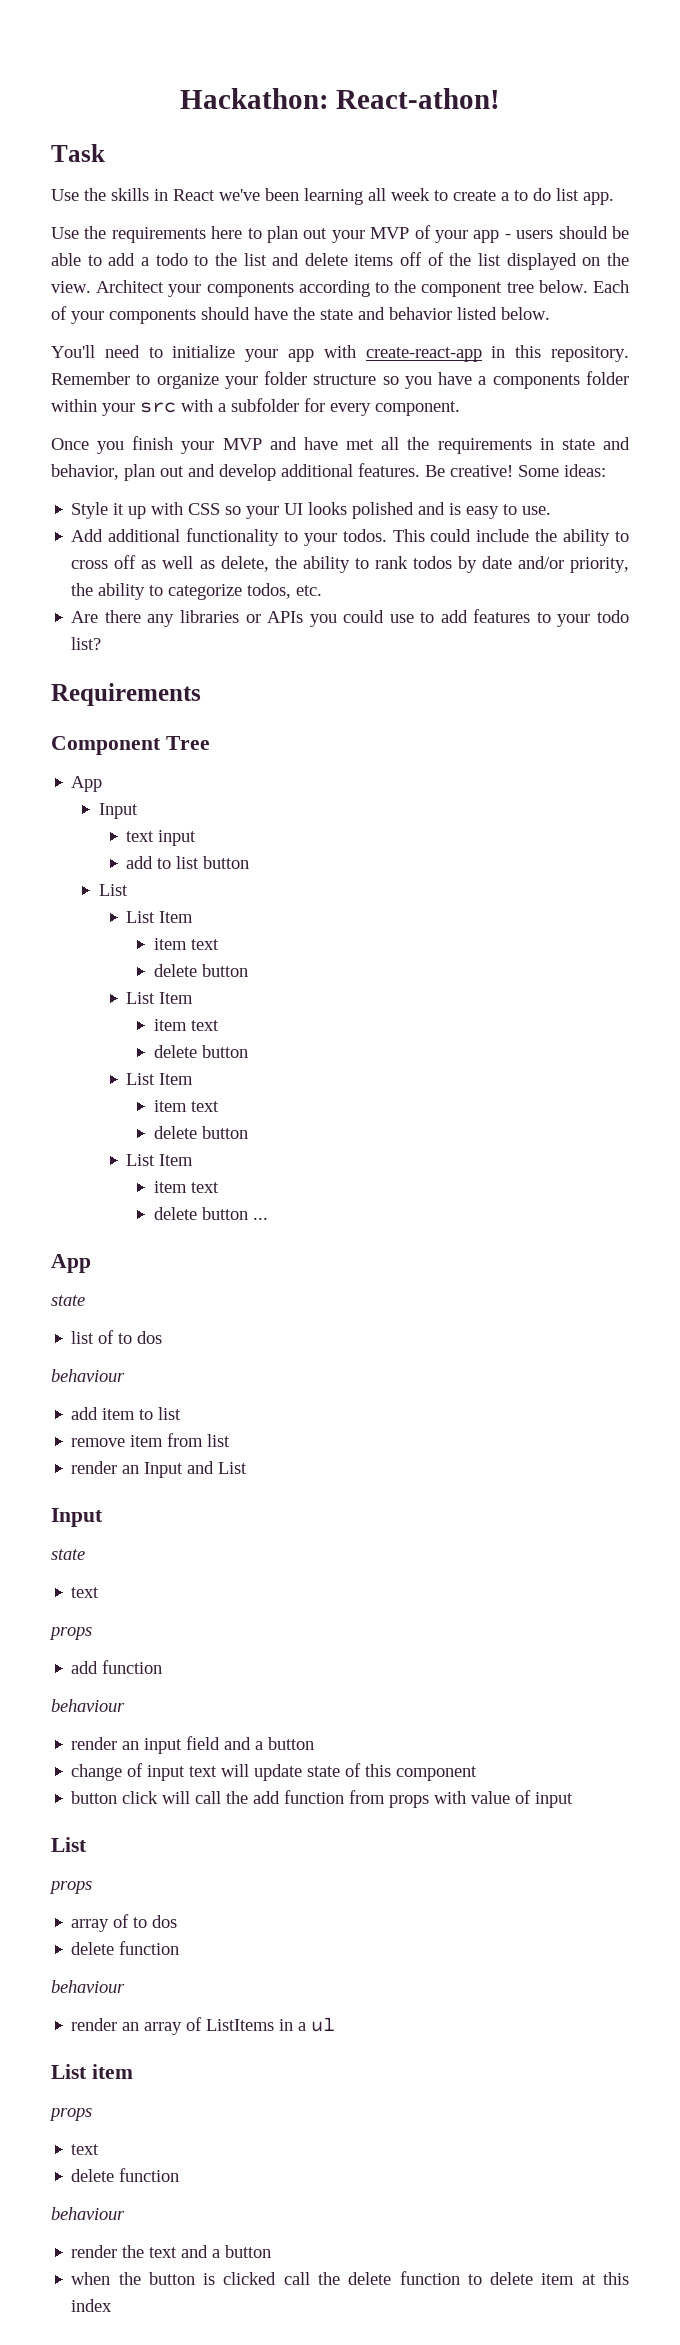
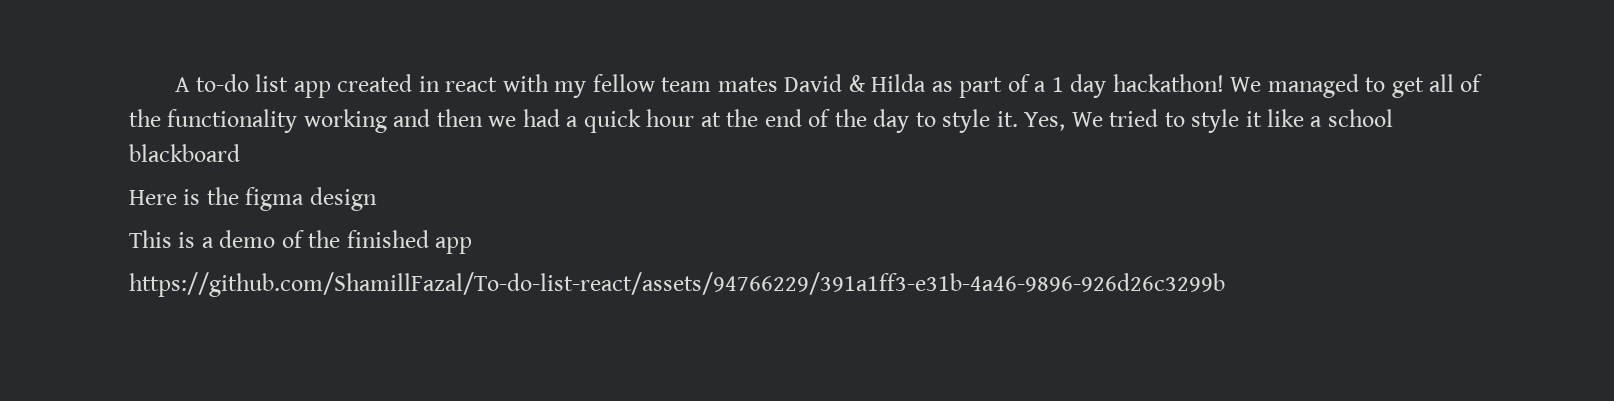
- Hackathon: React-athon!
- Task
- Use the skills in React we've been learning all week to create a to do list app.
- Use the requirements here to plan out your MVP of your app - users should be able to add a todo to the list and delete items off of the list displayed on the view. Architect your components according to the component tree below. Each of your components should have the state and behavior listed below.
- You'll need to initialize your app with create-react-app in this repository. Remember to organize your folder structure so you have a components folder within your src with a subfolder for every component.
- Once you finish your MVP and have met all the requirements in state and behavior, plan out and develop additional features. Be creative! Some ideas:
- Style it up with CSS so your UI looks polished and is easy to use.
- Add additional functionality to your todos. This could include the ability to cross off as well as delete, the ability to rank todos by date and/or priority, the ability to categorize todos, etc.
- Are there any libraries or APIs you could use to add features to your todo list?
- Requirements
- Component Tree
- App
- Input
- text input
- add to list button
- List
- List Item
- item text
- delete button
- List Item
- item text
- delete button
- List Item
- item text
- delete button
- List Item
- item text
- delete button ...
- App
- state
- list of to dos
- behaviour
- add item to list
- remove item from list
- render an Input and List
- Input
- state
- text
- props
- add function
- behaviour
- render an input field and a button
- change of input text will update state of this component
- button click will call the add function from props with value of input
- List
- props
- array of to dos
- delete function
- behaviour
- render an array of ListItems in a ul
- List item
- props
- text
- delete function
- behaviour
- render the text and a button
- when the button is clicked call the delete function to delete item at this index
+ A to-do list app created in react with my fellow team mates David & Hilda as part of a 1 day hackathon! We managed to get all of the functionality working and then we had a quick hour at the end of the day to style it. Yes, We tried to style it like a school blackboard
+ Here is the figma design
+ This is a demo of the finished app
+ https://github.com/ShamillFazal/To-do-list-react/assets/94766229/391a1ff3-e31b-4a46-9896-926d26c3299b

